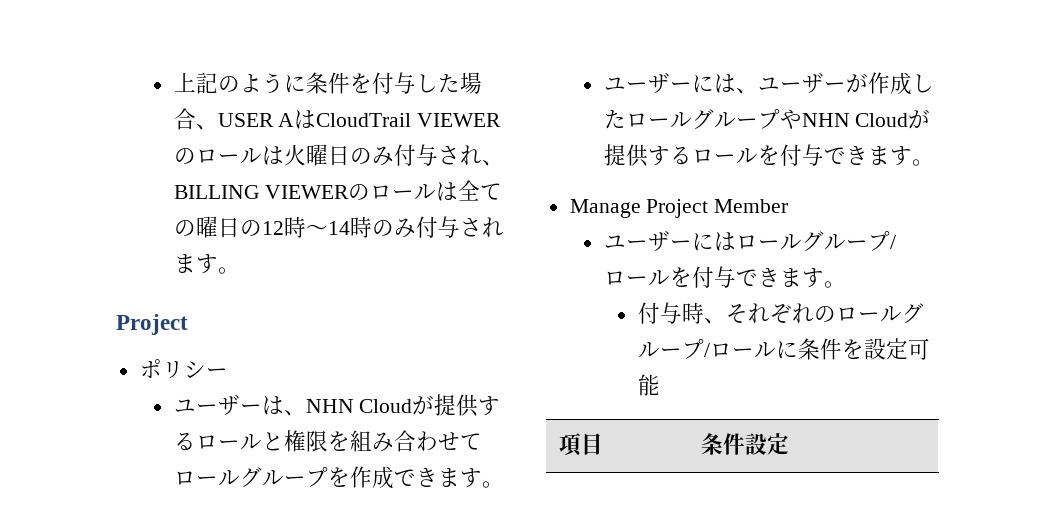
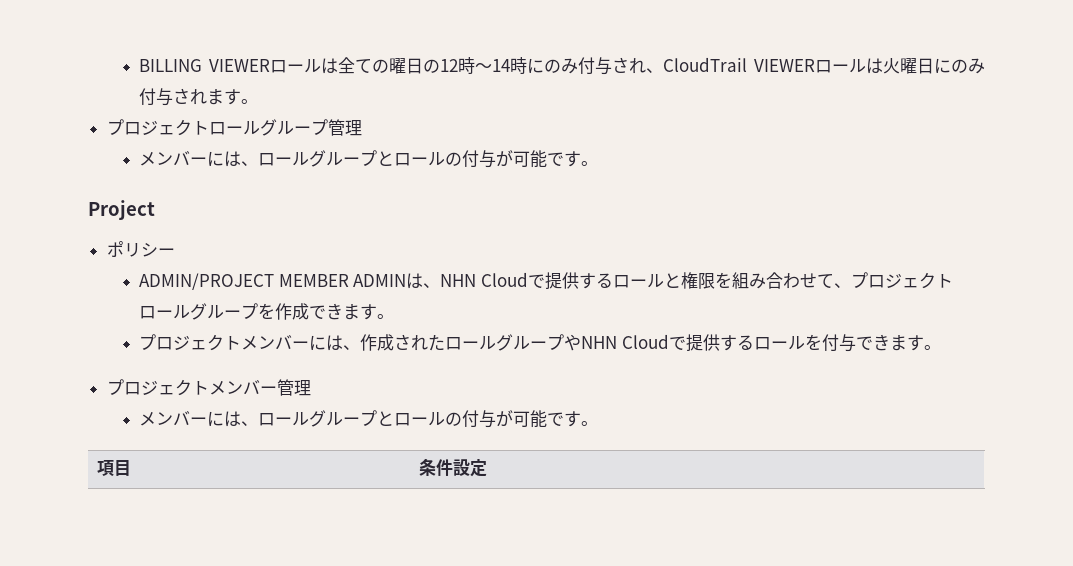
- 上記のように条件を付与した場合、USER AはCloudTrail VIEWERのロールは火曜日のみ付与され、BILLING VIEWERのロールは全ての曜日の12時～14時のみ付与されます。
+ BILLING VIEWERロールは全ての曜日の12時～14時にのみ付与され、CloudTrail VIEWERロールは火曜日にのみ付与されます。
+ プロジェクトロールグループ管理
+ メンバーには、ロールグループとロールの付与が可能です。
- ユーザーは、NHN Cloudが提供するロールと権限を組み合わせてロールグループを作成できます。
+ ADMIN/PROJECT MEMBER ADMINは、NHN Cloudで提供するロールと権限を組み合わせて、プロジェクトロールグループを作成できます。
- ユーザーには、ユーザーが作成したロールグループやNHN Cloudが提供するロールを付与できます。
+ プロジェクトメンバーには、作成されたロールグループやNHN Cloudで提供するロールを付与できます。
- Manage Project Member
- ユーザーにはロールグループ/ロールを付与できます。
- 付与時、それぞれのロールグループ/ロールに条件を設定可能
+ プロジェクトメンバー管理
+ メンバーには、ロールグループとロールの付与が可能です。

